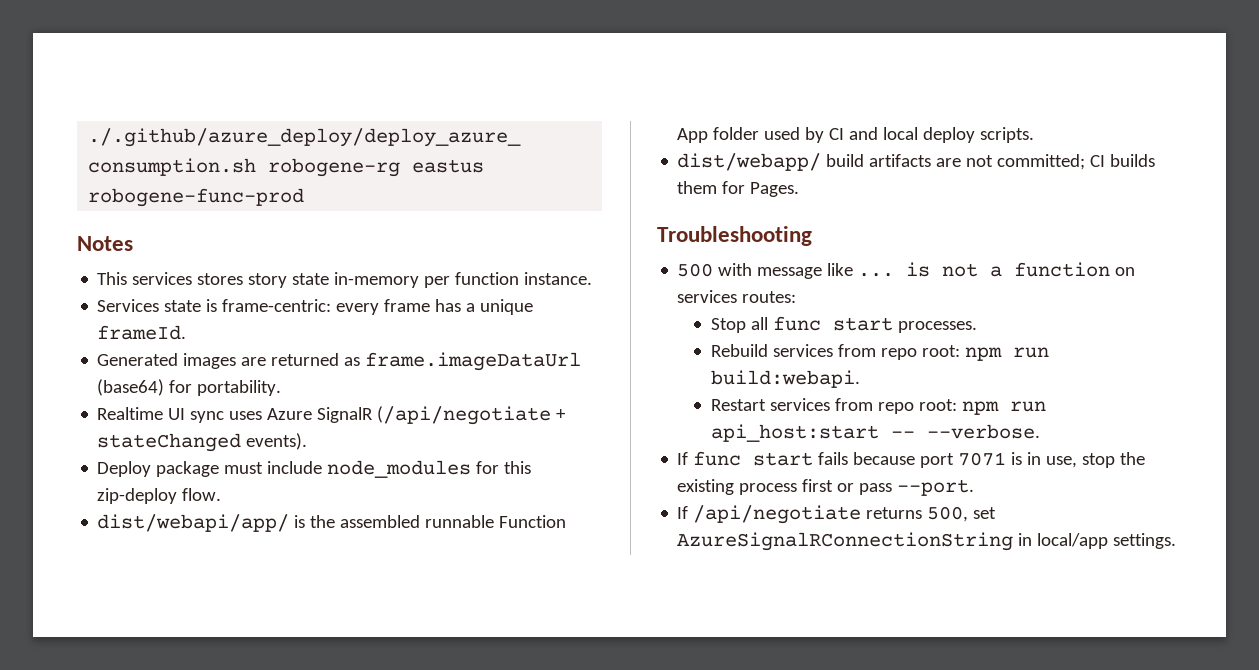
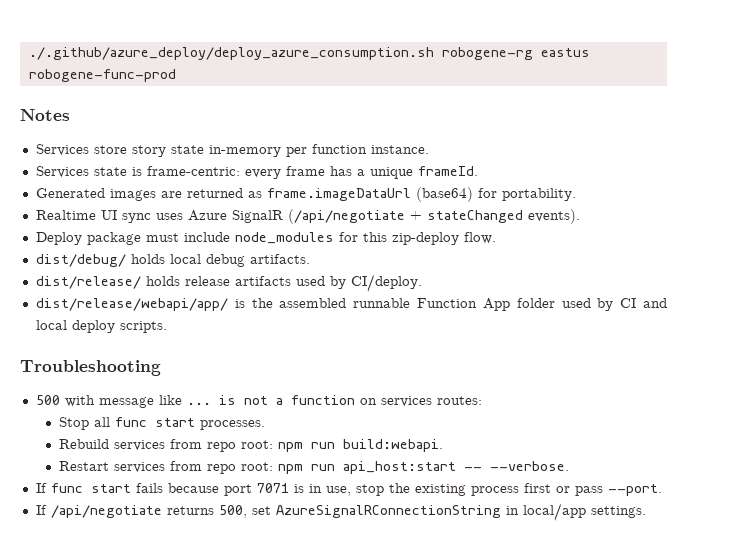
- This services stores story state in-memory per function instance.
+ Services store story state in-memory per function instance.
- dist/webapi/app/ is the assembled runnable Function App folder used by CI and local deploy scripts.
+ dist/debug/ holds local debug artifacts.
+ dist/release/ holds release artifacts used by CI/deploy.
+ dist/release/webapi/app/ is the assembled runnable Function App folder used by CI and local deploy scripts.
- dist/webapp/ build artifacts are not committed; CI builds them for Pages.

